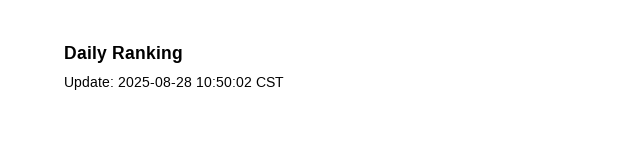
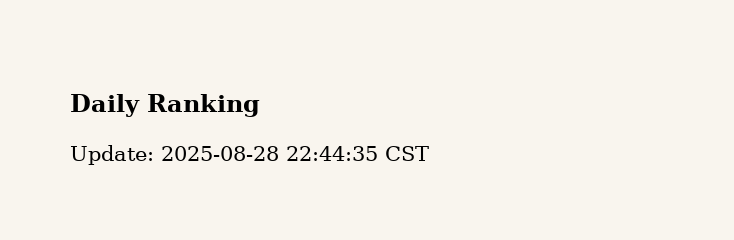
- Update: 2025-08-28 10:50:02 CST
+ Update: 2025-08-28 22:44:35 CST

